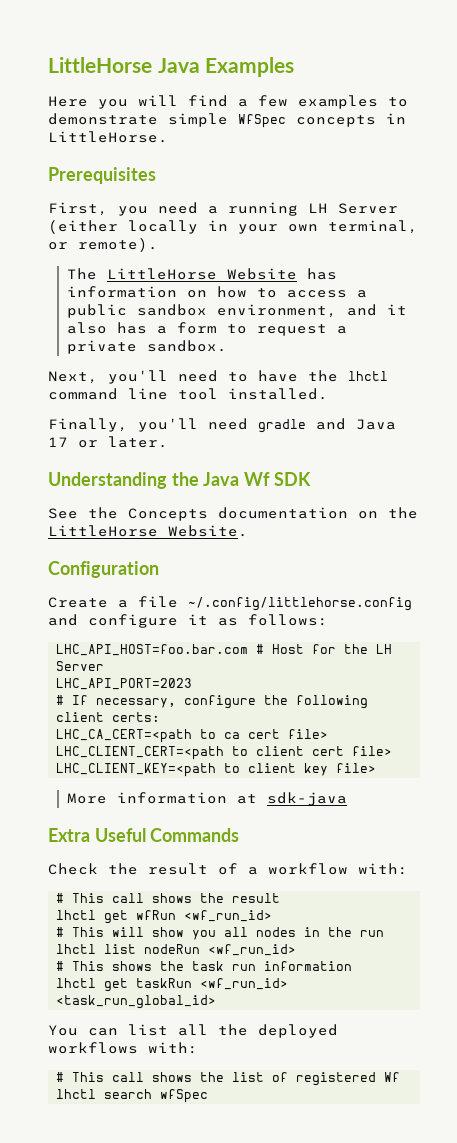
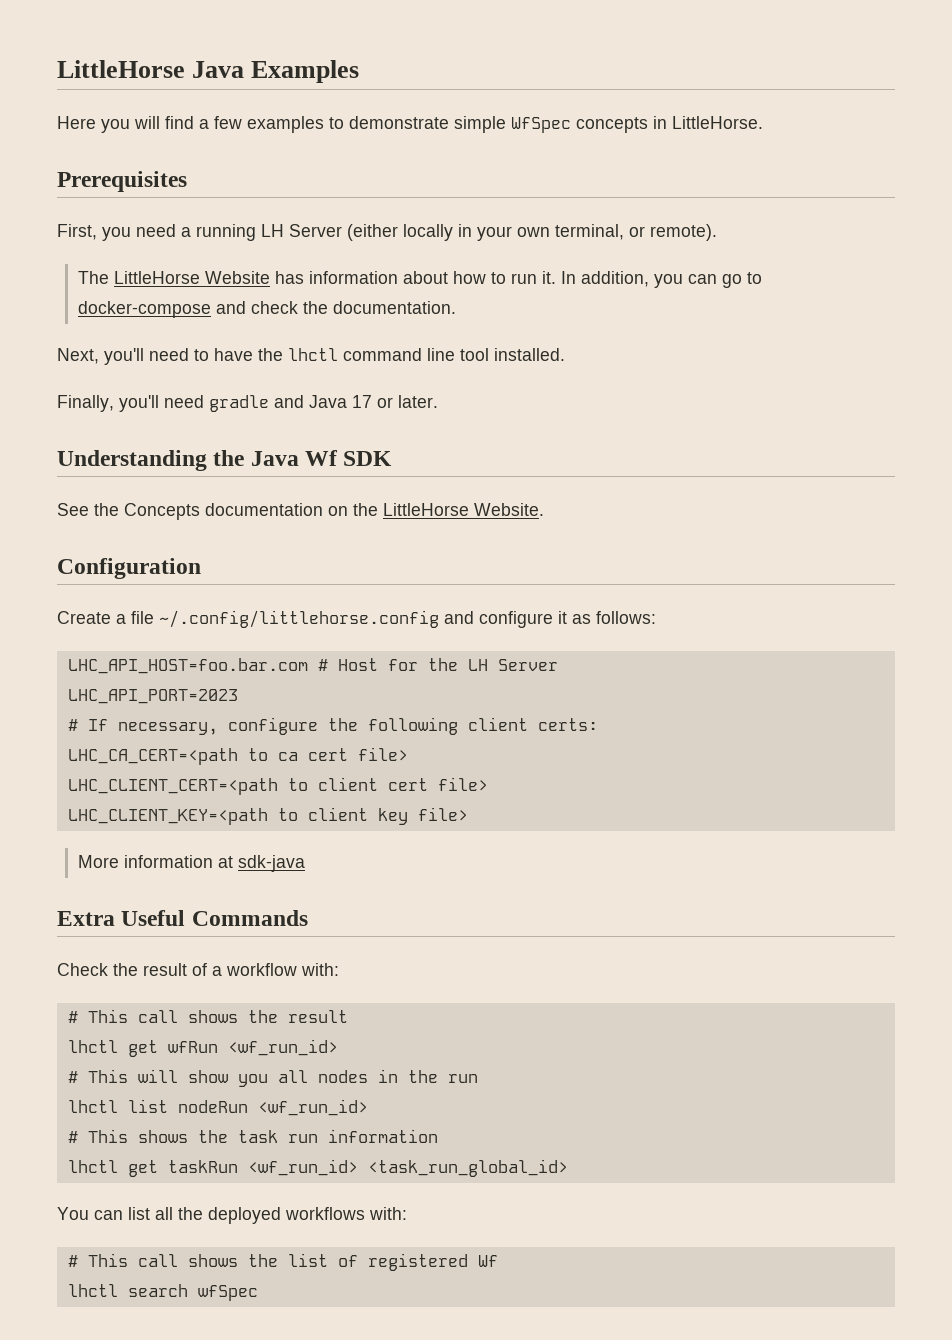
- The LittleHorse Website has information on how to access a public sandbox environment, and it also has a form to request a private sandbox.
+ The LittleHorse Website has information about how to run it. In addition, you can go to docker-compose and check the documentation.

